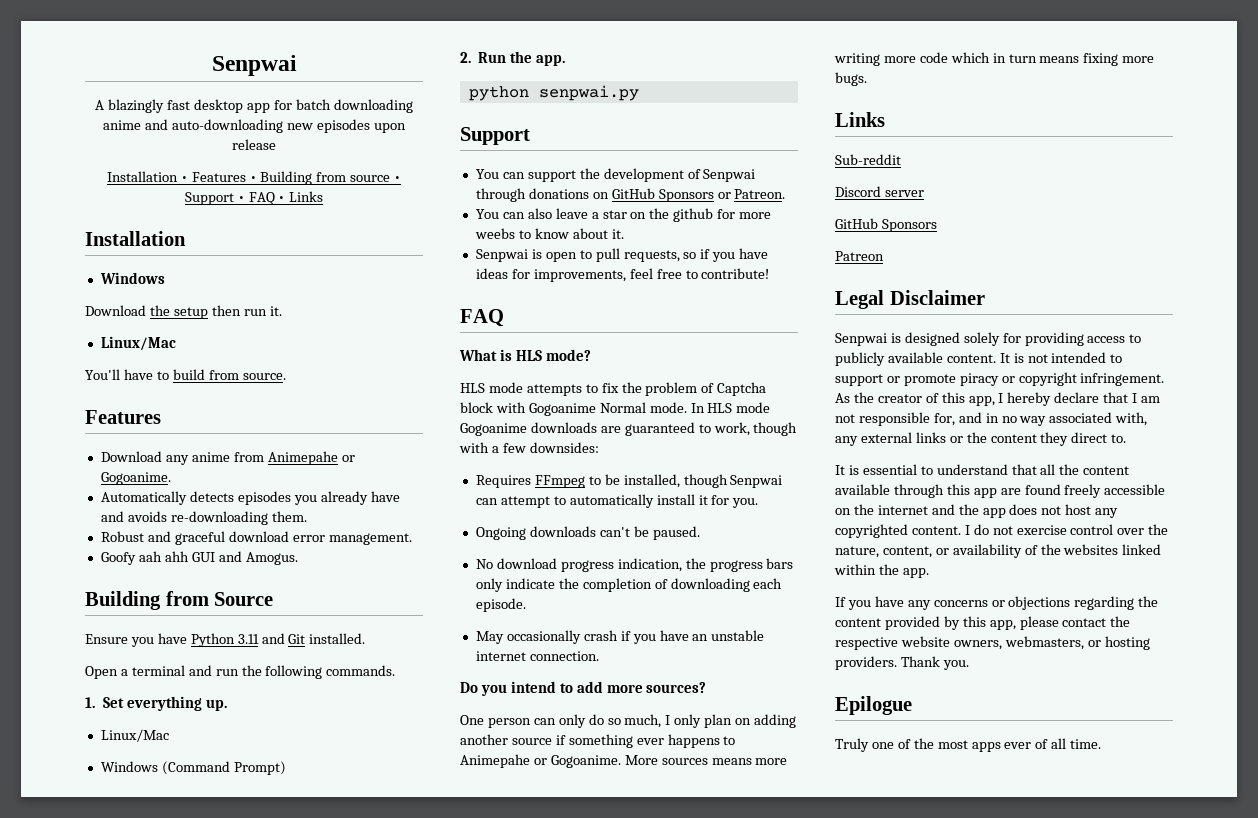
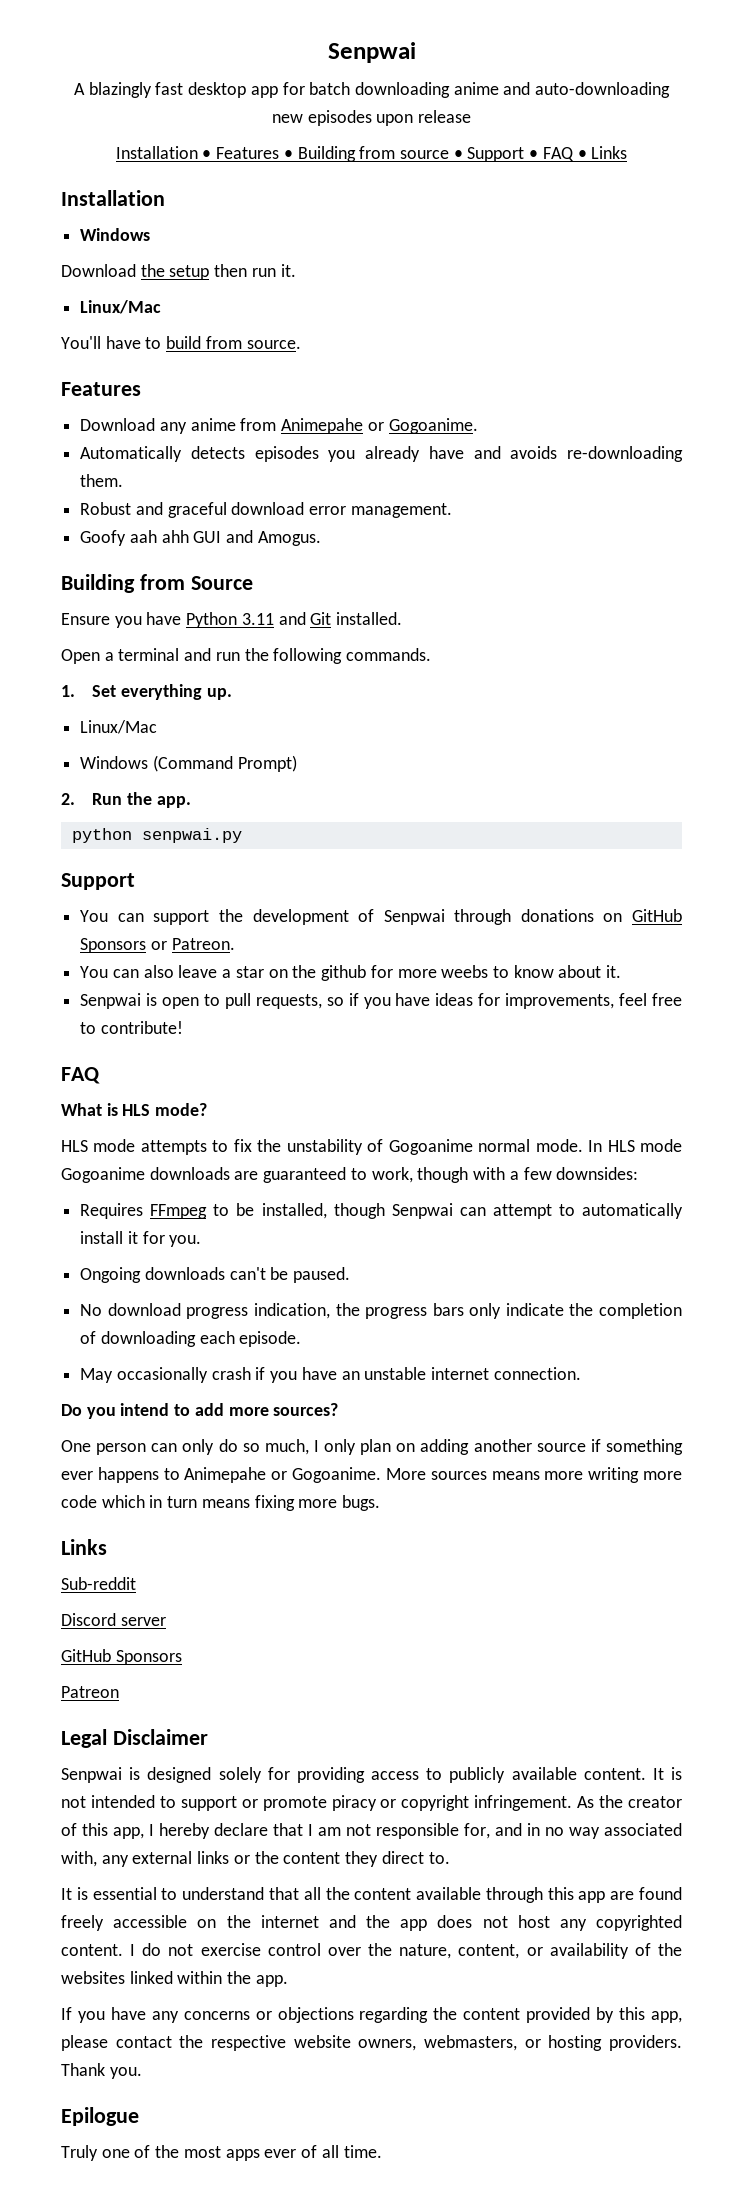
- HLS mode attempts to fix the problem of Captcha block with Gogoanime Normal mode.
+ HLS mode attempts to fix the unstability of Gogoanime normal mode.

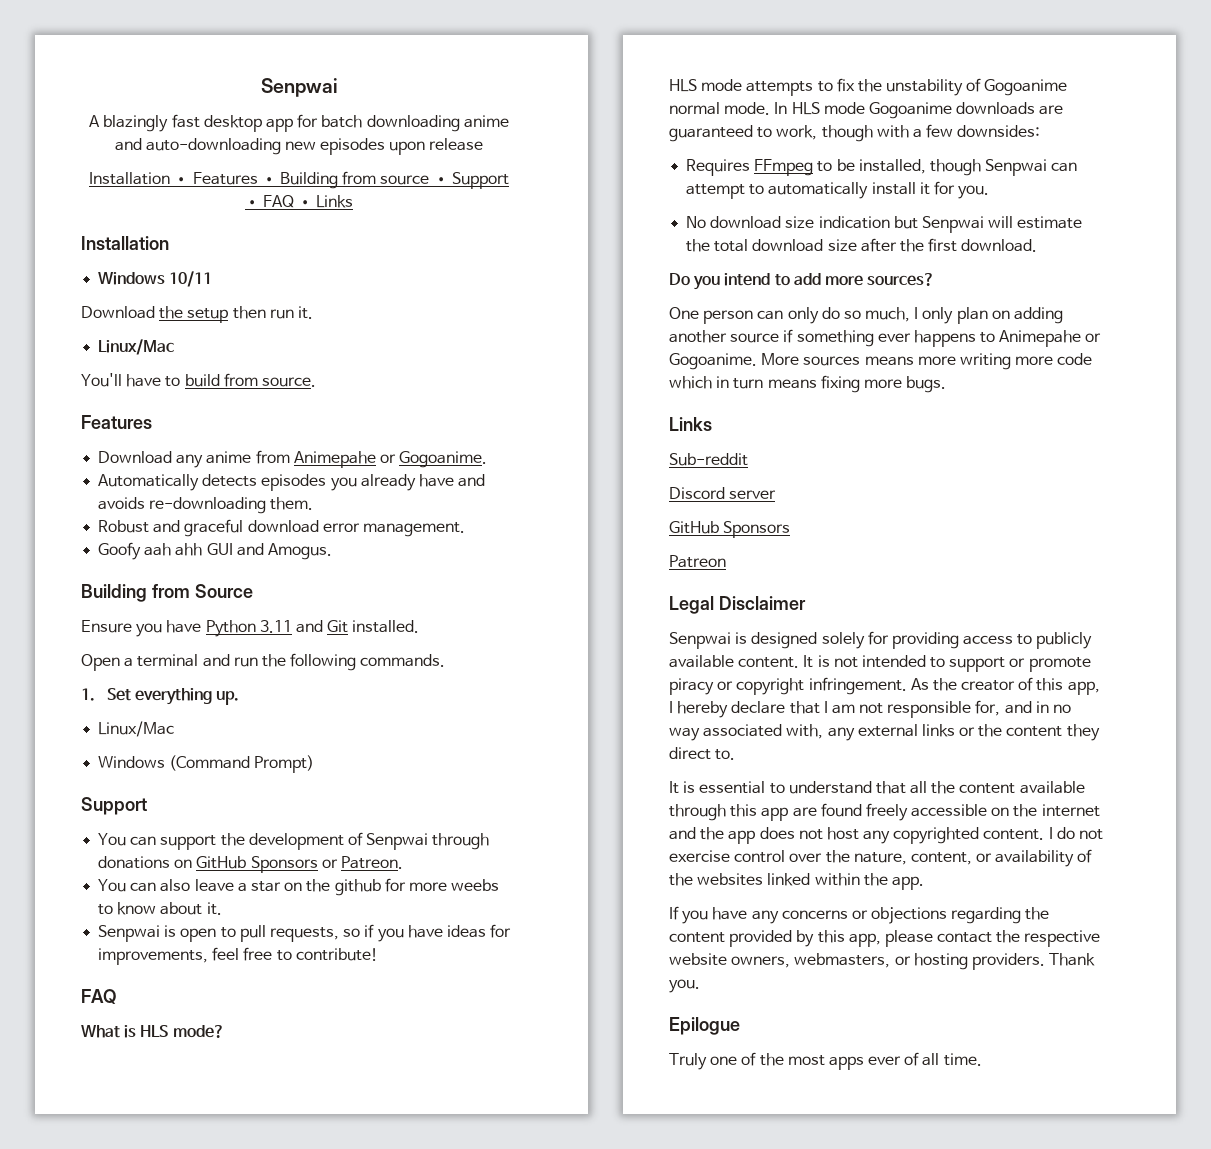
  Installation • Features • Building from source • Support • FAQ • Links
  Installation
- Windows
+ Windows 10/11
- 2. Run the app.
- python senpwai.py
- Ongoing downloads can't be paused.
- No download progress indication, the progress bars only indicate the completion of downloading each episode.
- May occasionally crash if you have an unstable internet connection.
+ No download size indication but Senpwai will estimate the total download size after the first download.

